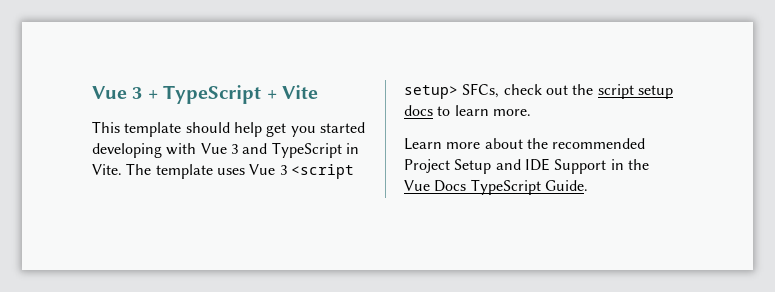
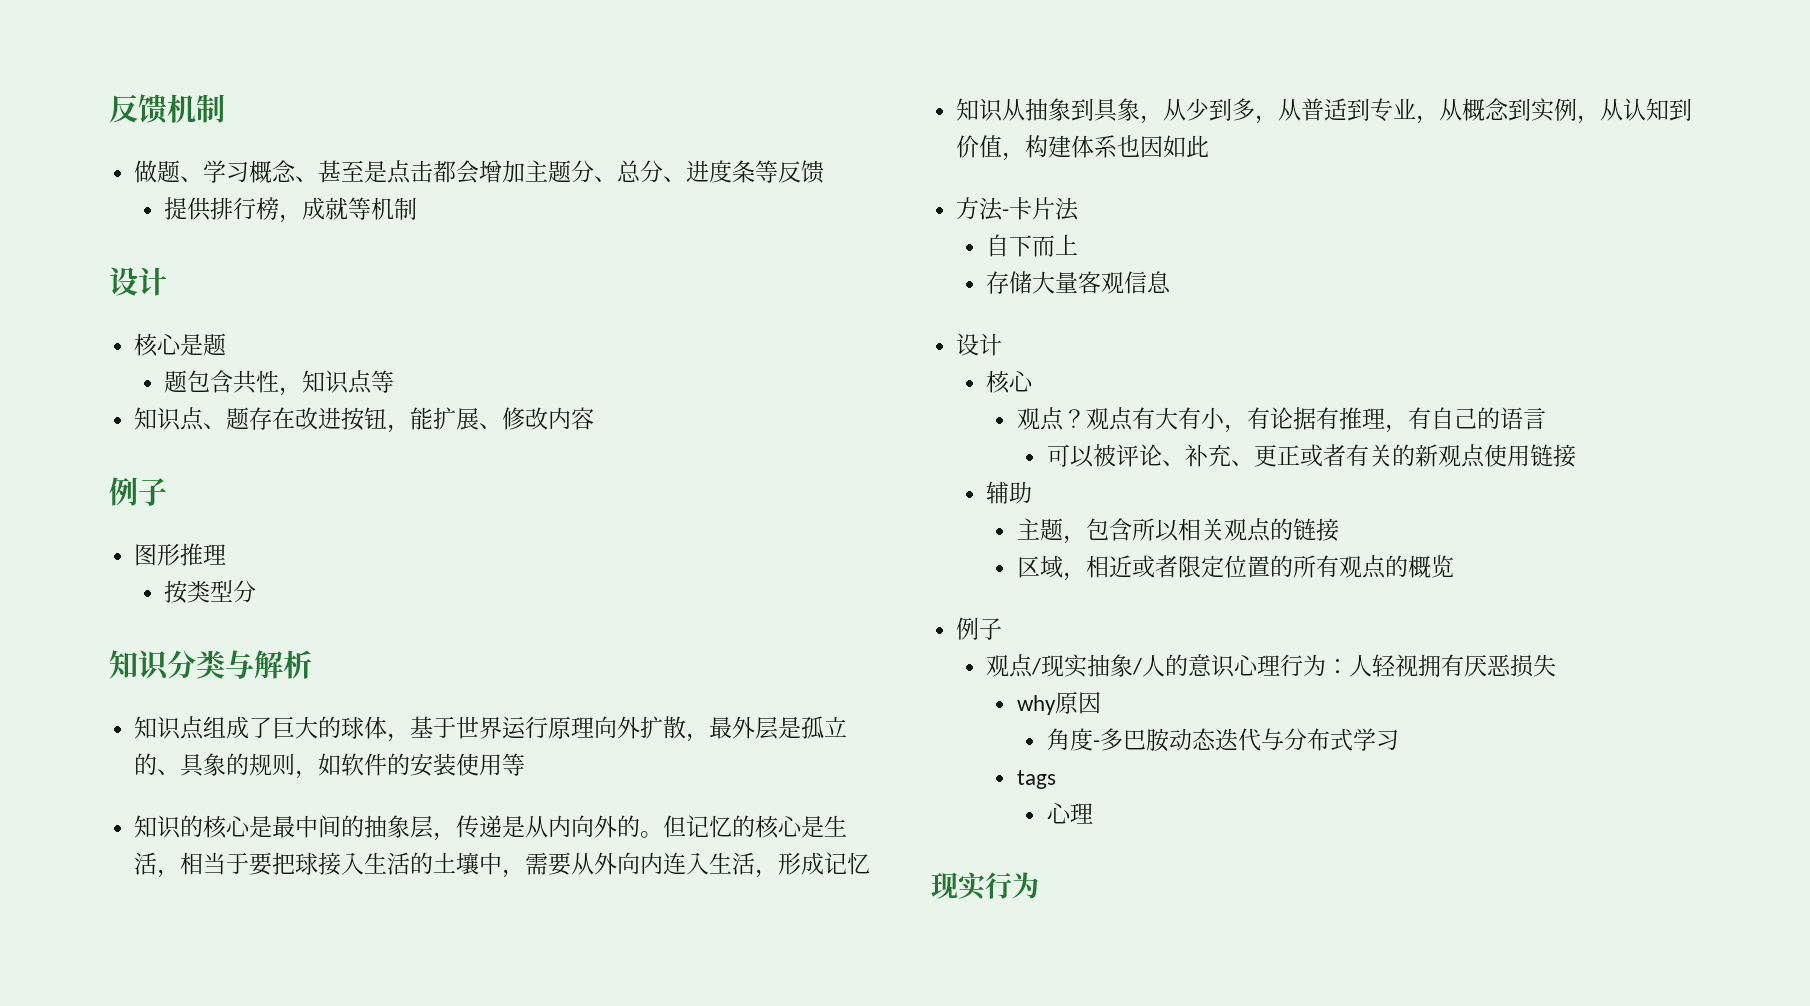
- Vue 3 + TypeScript + Vite
- This template should help get you started developing with Vue 3 and TypeScript in Vite. The template uses Vue 3 <script setup> SFCs, check out the script setup docs to learn more.
- Learn more about the recommended Project Setup and IDE Support in the Vue Docs TypeScript Guide.
+ 反馈机制
+ 做题、学习概念、甚至是点击都会增加主题分、总分、进度条等反馈
+ 提供排行榜，成就等机制
+ 设计
+ 核心是题
+ 题包含共性，知识点等
+ 知识点、题存在改进按钮，能扩展、修改内容
+ 例子
+ 图形推理
+ 按类型分
+ 知识分类与解析
+ 知识点组成了巨大的球体，基于世界运行原理向外扩散，最外层是孤立的、具象的规则，如软件的安装使用等
+ 知识的核心是最中间的抽象层，传递是从内向外的。但记忆的核心是生活，相当于要把球接入生活的土壤中，需要从外向内连入生活，形成记忆
+ 知识从抽象到具象，从少到多，从普适到专业，从概念到实例，从认知到价值，构建体系也因如此
+ 方法-卡片法
+ 自下而上
+ 存储大量客观信息
+ 设计
+ 核心
+ 观点？观点有大有小，有论据有推理，有自己的语言
+ 可以被评论、补充、更正或者有关的新观点使用链接
+ 辅助
+ 主题，包含所以相关观点的链接
+ 区域，相近或者限定位置的所有观点的概览
+ 例子
+ 观点/现实抽象/人的意识心理行为：人轻视拥有厌恶损失
+ why原因
+ 角度-多巴胺动态迭代与分布式学习
+ tags
+ 心理
+ 现实行为

